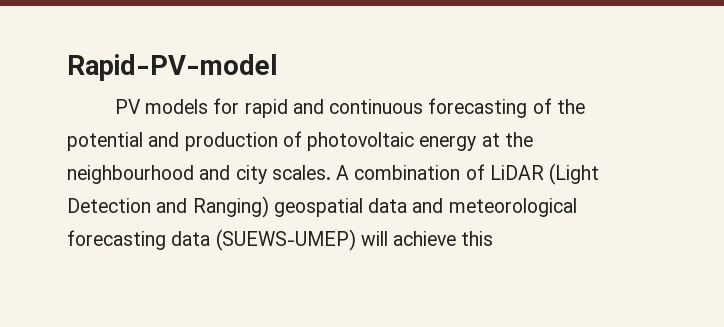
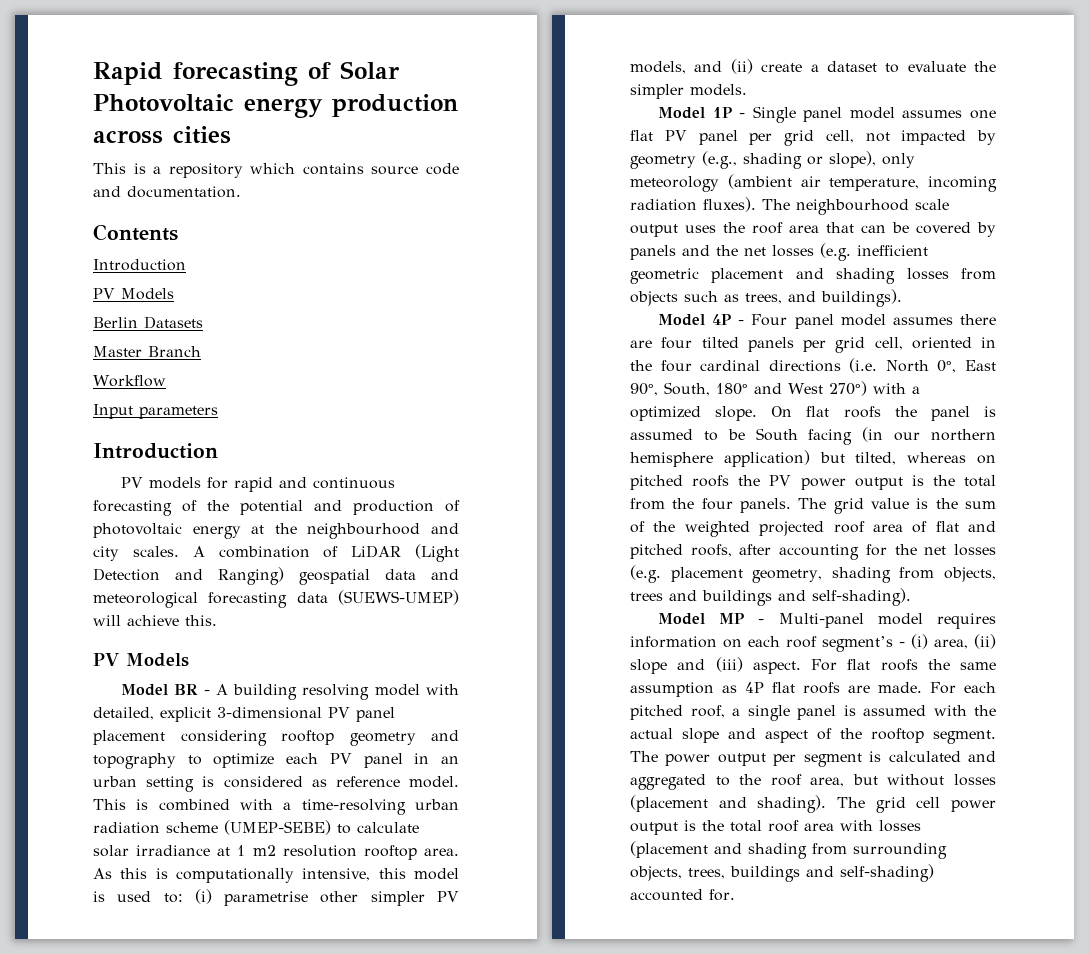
- Rapid-PV-model
+ Rapid forecasting of Solar Photovoltaic energy production across cities
+ This is a repository which contains source code and documentation.
+ Contents
+ Introduction
+ PV Models
+ Berlin Datasets
+ Master Branch
+ Workflow
+ Input parameters
+ Introduction
- A combination of LiDAR (Light Detection and Ranging) geospatial data and meteorological forecasting data (SUEWS-UMEP) will achieve this
+ A combination of LiDAR (Light Detection and Ranging) geospatial data and meteorological forecasting data (SUEWS-UMEP) will achieve this.
+ PV Models
+ Model BR - A building resolving model with detailed, explicit 3-dimensional PV panel placement considering rooftop geometry and topography to optimize each PV panel in an urban setting is considered as reference model. This is combined with a time-resolving urban radiation scheme (UMEP-SEBE) to calculate solar irradiance at 1 m2 resolution rooftop area. As this is computationally intensive, this model is used to: (i) parametrise other simpler PV models, and (ii) create a dataset to evaluate the simpler models.
+ Model 1P - Single panel model assumes one flat PV panel per grid cell, not impacted by geometry (e.g., shading or slope), only meteorology (ambient air temperature, incoming radiation fluxes). The neighbourhood scale output uses the roof area that can be covered by panels and the net losses (e.g. inefficient geometric placement and shading losses from objects such as trees, and buildings).
+ Model 4P - Four panel model assumes there are four tilted panels per grid cell, oriented in the four cardinal directions (i.e. North 0°, East 90°, South, 180° and West 270°) with a optimized slope. On flat roofs the panel is assumed to be South facing (in our northern hemisphere application) but tilted, whereas on pitched roofs the PV power output is the total from the four panels. The grid value is the sum of the weighted projected roof area of flat and pitched roofs, after accounting for the net losses (e.g. placement geometry, shading from objects, trees and buildings and self-shading).
+ Model MP - Multi-panel model requires information on each roof segment’s - (i) area, (ii) slope and (iii) aspect. For flat roofs the same assumption as 4P flat roofs are made. For each pitched roof, a single panel is assumed with the actual slope and aspect of the rooftop segment. The power output per segment is calculated and aggregated to the roof area, but without losses (placement and shading). The grid cell power output is the total roof area with losses (placement and shading from surrounding objects, trees, buildings and self-shading) accounted for.

